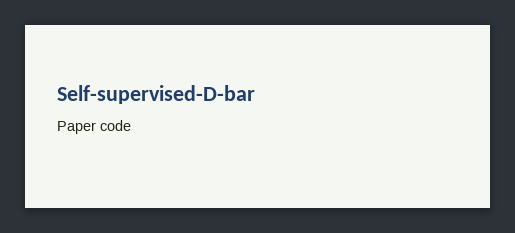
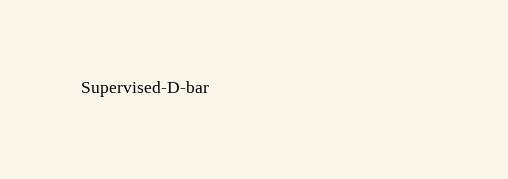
- Self-supervised-D-bar
- Paper code
+ Supervised-D-bar

